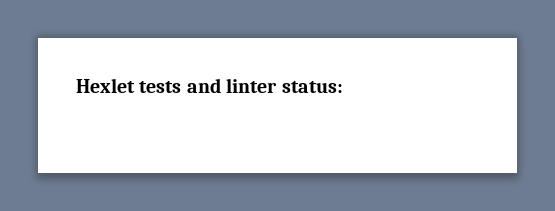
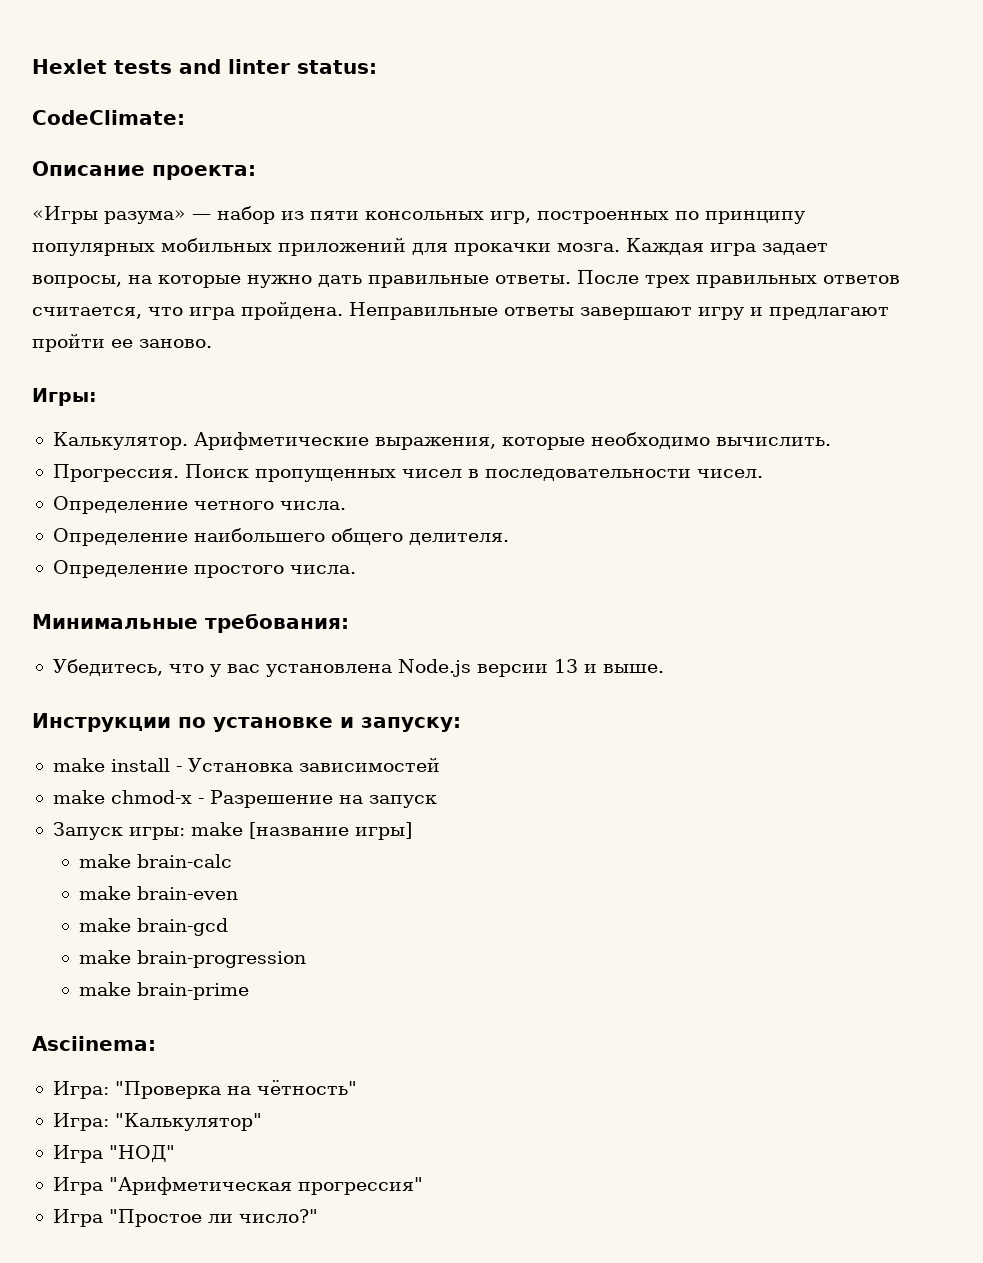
+ CodeClimate:
+ Описание проекта:
+ «Игры разума» — набор из пяти консольных игр, построенных по принципу популярных мобильных приложений для прокачки мозга. Каждая игра задает вопросы, на которые нужно дать правильные ответы. После трех правильных ответов считается, что игра пройдена. Неправильные ответы завершают игру и предлагают пройти ее заново.
+ Игры:
+ Калькулятор. Арифметические выражения, которые необходимо вычислить.
+ Прогрессия. Поиск пропущенных чисел в последовательности чисел.
+ Определение четного числа.
+ Определение наибольшего общего делителя.
+ Определение простого числа.
+ Минимальные требования:
+ Убедитесь, что у вас установлена Node.js версии 13 и выше.
+ Инструкции по установке и запуску:
+ make install - Установка зависимостей
+ make chmod-x - Разрешение на запуск
+ Запуск игры: make [название игры]
+ make brain-calc
+ make brain-even
+ make brain-gcd
+ make brain-progression
+ make brain-prime
+ Asciinema:
+ Игра: "Проверка на чётность"
+ Игра: "Калькулятор"
+ Игра "НОД"
+ Игра "Арифметическая прогрессия"
+ Игра "Простое ли число?"

